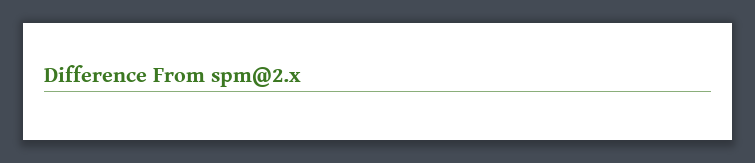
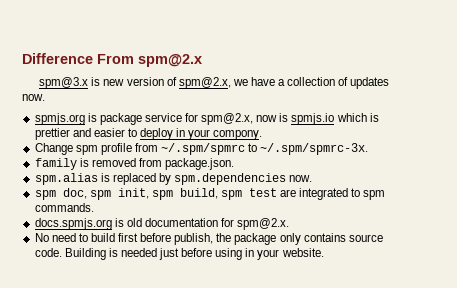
+ spm@3.x is new version of spm@2.x, we have a collection of updates now.
+ spmjs.org is package service for spm@2.x, now is spmjs.io which is prettier and easier to deploy in your compony.
+ Change spm profile from ~/.spm/spmrc to ~/.spm/spmrc-3x.
+ family is removed from package.json.
+ spm.alias is replaced by spm.dependencies now.
+ spm doc, spm init, spm build, spm test are integrated to spm commands.
+ docs.spmjs.org is old documentation for spm@2.x.
+ No need to build first before publish, the package only contains source code. Building is needed just before using in your website.

